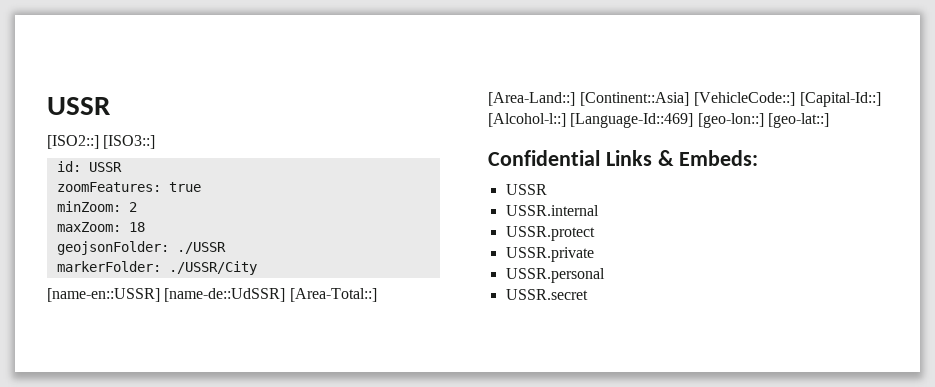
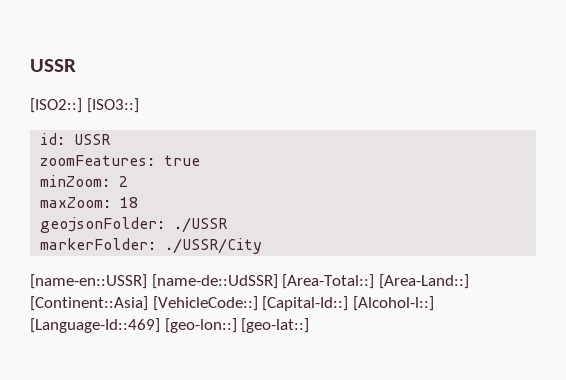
- Confidential Links & Embeds:
- USSR
- USSR.internal
- USSR.protect
- USSR.private
- USSR.personal
- USSR.secret

